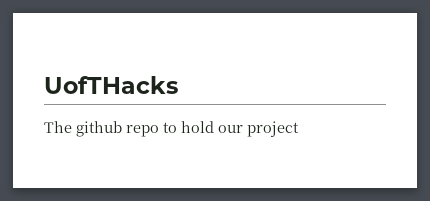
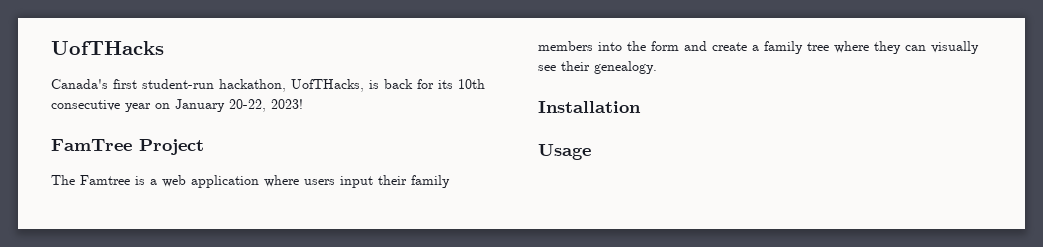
- The github repo to hold our project
+ Canada's first student-run hackathon, UofTHacks, is back for its 10th consecutive year on January 20-22, 2023!
+ FamTree Project
+ The Famtree is a web application where users input their family members into the form and create a family tree where they can visually see their genealogy.
+ Installation
+ Usage

